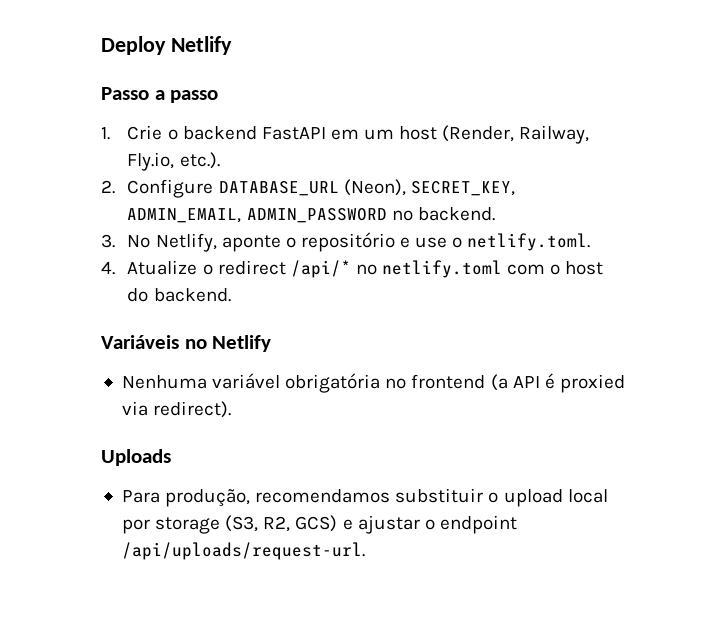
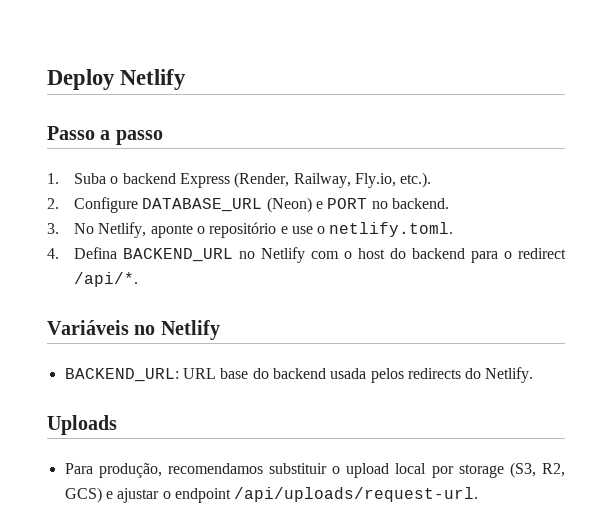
- 1. Crie o backend FastAPI em um host (Render, Railway, Fly.io, etc.).
+ 1. Suba o backend Express (Render, Railway, Fly.io, etc.).
- 2. Configure DATABASE_URL (Neon), SECRET_KEY, ADMIN_EMAIL, ADMIN_PASSWORD no backend.
+ 2. Configure DATABASE_URL (Neon) e PORT no backend.
- 4. Atualize o redirect /api/* no netlify.toml com o host do backend.
+ 4. Defina BACKEND_URL no Netlify com o host do backend para o redirect /api/*.
  Variáveis no Netlify
- Nenhuma variável obrigatória no frontend (a API é proxied via redirect).
+ BACKEND_URL: URL base do backend usada pelos redirects do Netlify.

